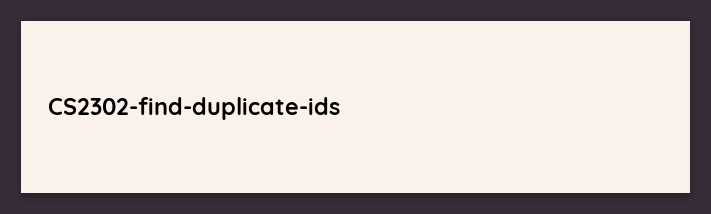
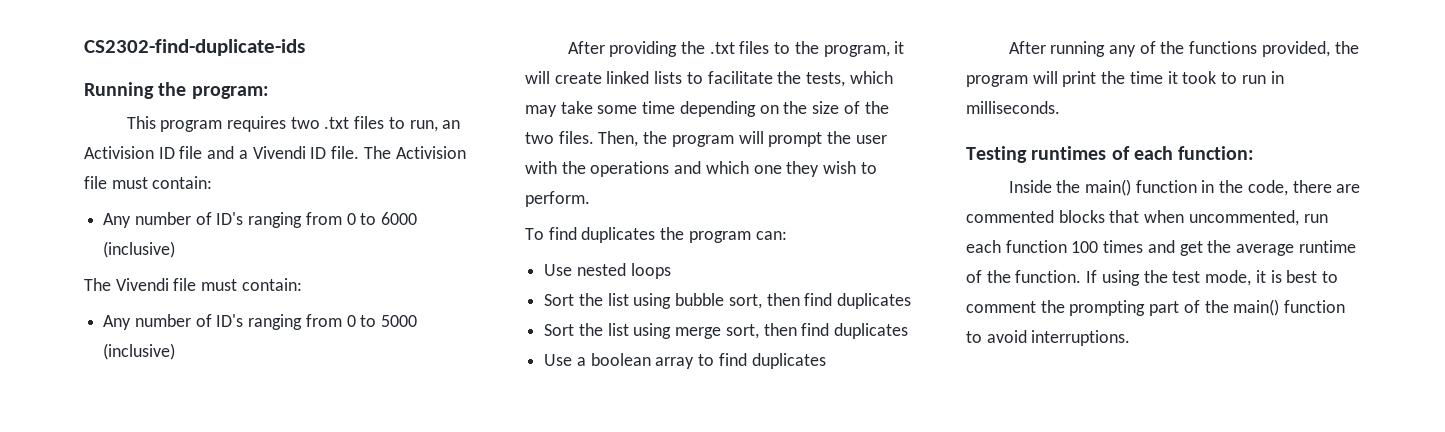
+ Running the program:
+ This program requires two .txt files to run, an Activision ID file and a Vivendi ID file. The Activision file must contain:
+ Any number of ID's ranging from 0 to 6000 (inclusive)
+ The Vivendi file must contain:
+ Any number of ID's ranging from 0 to 5000 (inclusive)
+ After providing the .txt files to the program, it will create linked lists to facilitate the tests, which may take some time depending on the size of the two files. Then, the program will prompt the user with the operations and which one they wish to perform.
+ To find duplicates the program can:
+ Use nested loops
+ Sort the list using bubble sort, then find duplicates
+ Sort the list using merge sort, then find duplicates
+ Use a boolean array to find duplicates
+ After running any of the functions provided, the program will print the time it took to run in milliseconds.
+ Testing runtimes of each function:
+ Inside the main() function in the code, there are commented blocks that when uncommented, run each function 100 times and get the average runtime of the function. If using the test mode, it is best to comment the prompting part of the main() function to avoid interruptions.

